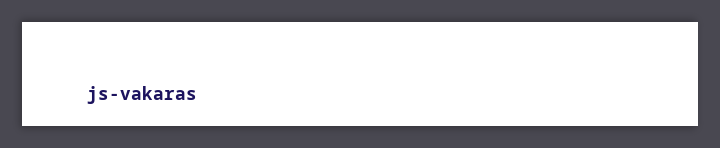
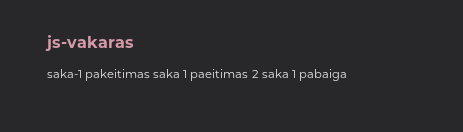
+ saka-1 pakeitimas saka 1 paeitimas 2 saka 1 pabaiga

